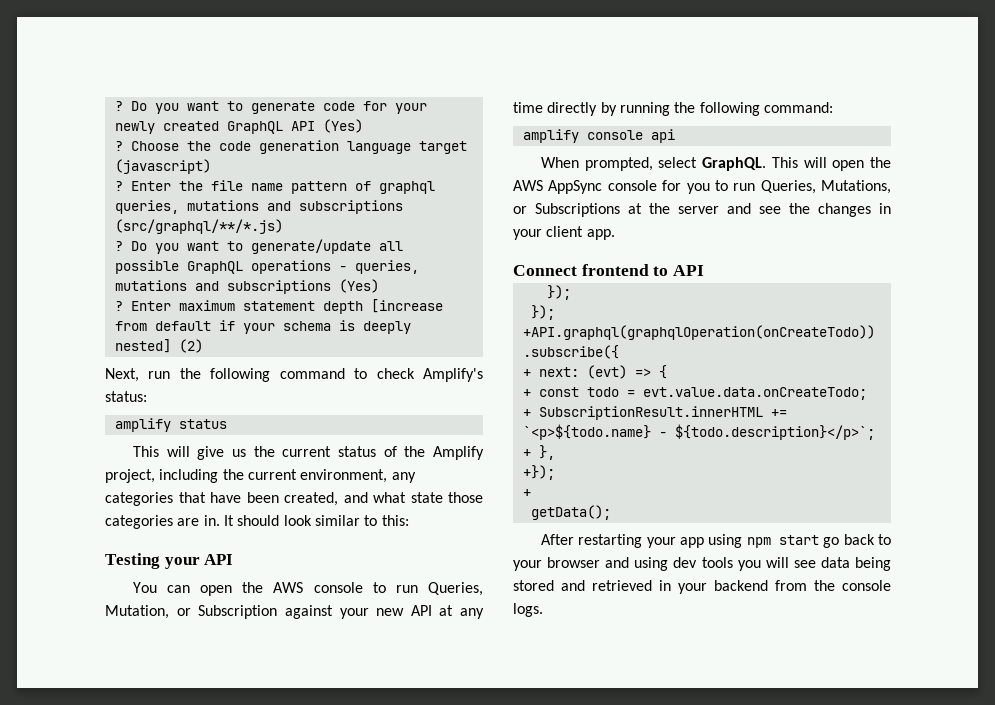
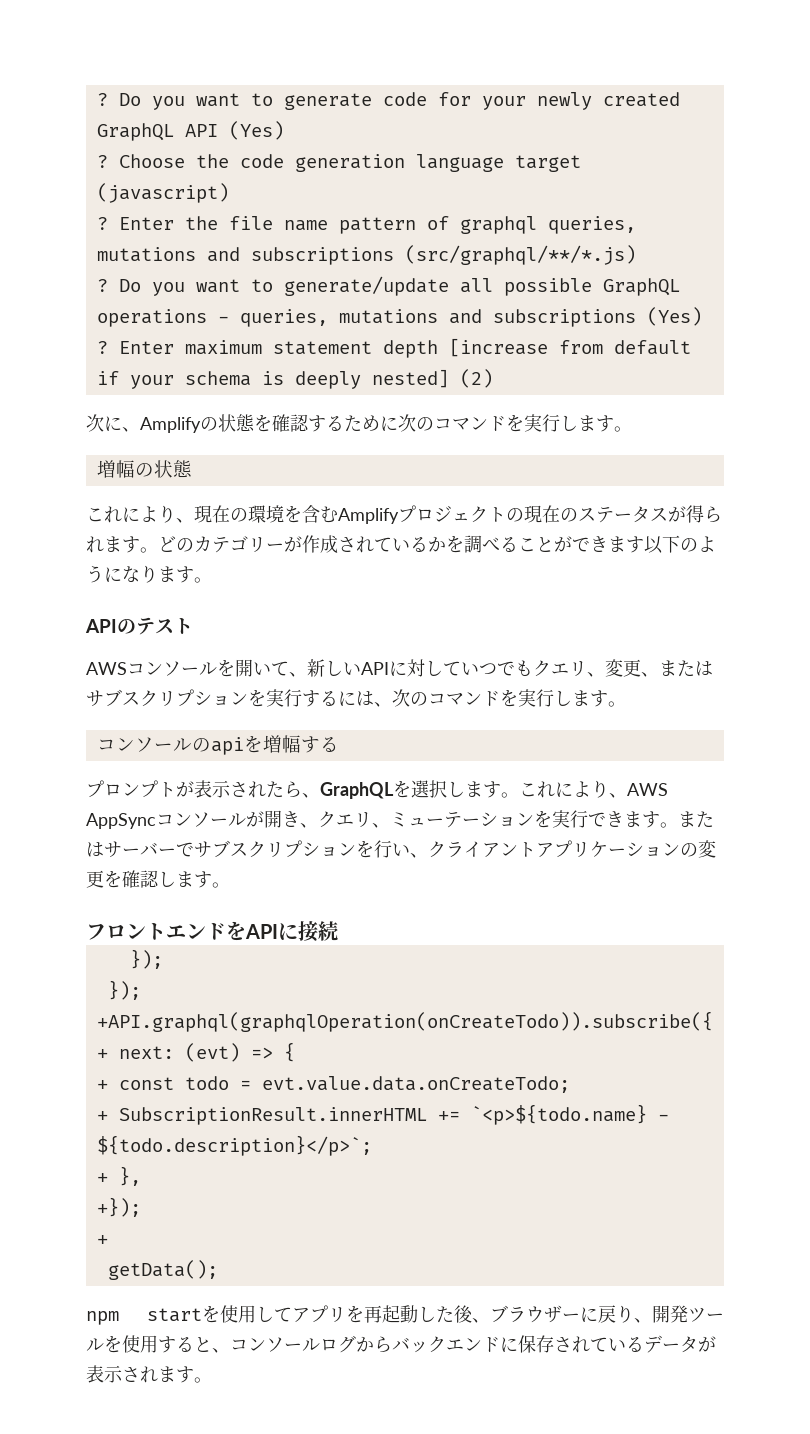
- Next, run the following command to check Amplify's status:
- amplify status
- This will give us the current status of the Amplify project, including the current environment, any categories that have been created, and what state those categories are in. It should look similar to this:
- Testing your API
- You can open the AWS console to run Queries, Mutation, or Subscription against your new API at any time directly by running the following command:
- amplify console api
- When prompted, select GraphQL. This will open the AWS AppSync console for you to run Queries, Mutations, or Subscriptions at the server and see the changes in your client app.
- Connect frontend to API
+ 次に、Amplifyの状態を確認するために次のコマンドを実行します。
+ 増幅の状態
+ これにより、現在の環境を含むAmplifyプロジェクトの現在のステータスが得られます。どのカテゴリーが作成されているかを調べることができます以下のようになります。
+ APIのテスト
+ AWSコンソールを開いて、新しいAPIに対していつでもクエリ、変更、またはサブスクリプションを実行するには、次のコマンドを実行します。
+ コンソールのapiを増幅する
+ プロンプトが表示されたら、GraphQLを選択します。これにより、AWS AppSyncコンソールが開き、クエリ、ミューテーションを実行できます。またはサーバーでサブスクリプションを行い、クライアントアプリケーションの変更を確認します。
+ フロントエンドをAPIに接続
- After restarting your app using npm start go back to your browser and using dev tools you will see data being stored and retrieved in your backend from the console logs.
+ npm startを使用してアプリを再起動した後、ブラウザーに戻り、開発ツールを使用すると、コンソールログからバックエンドに保存されているデータが表示されます。

